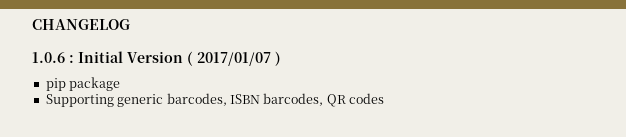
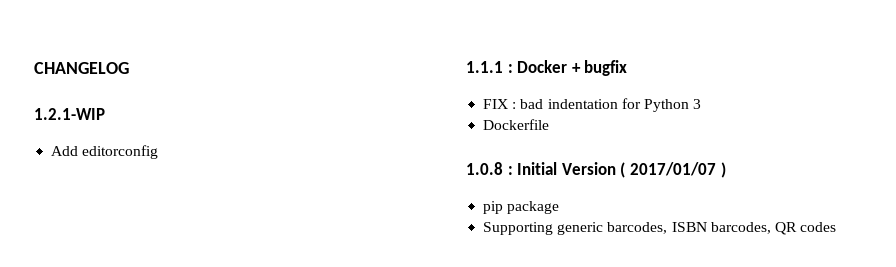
- 1.0.6 : Initial Version ( 2017/01/07 )
+ 1.2.1-WIP
+ Add editorconfig
+ 1.1.1 : Docker + bugfix
+ FIX : bad indentation for Python 3
+ Dockerfile
+ 1.0.8 : Initial Version ( 2017/01/07 )

